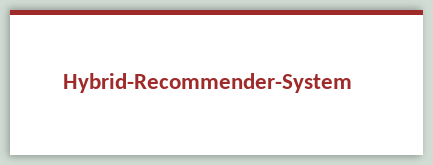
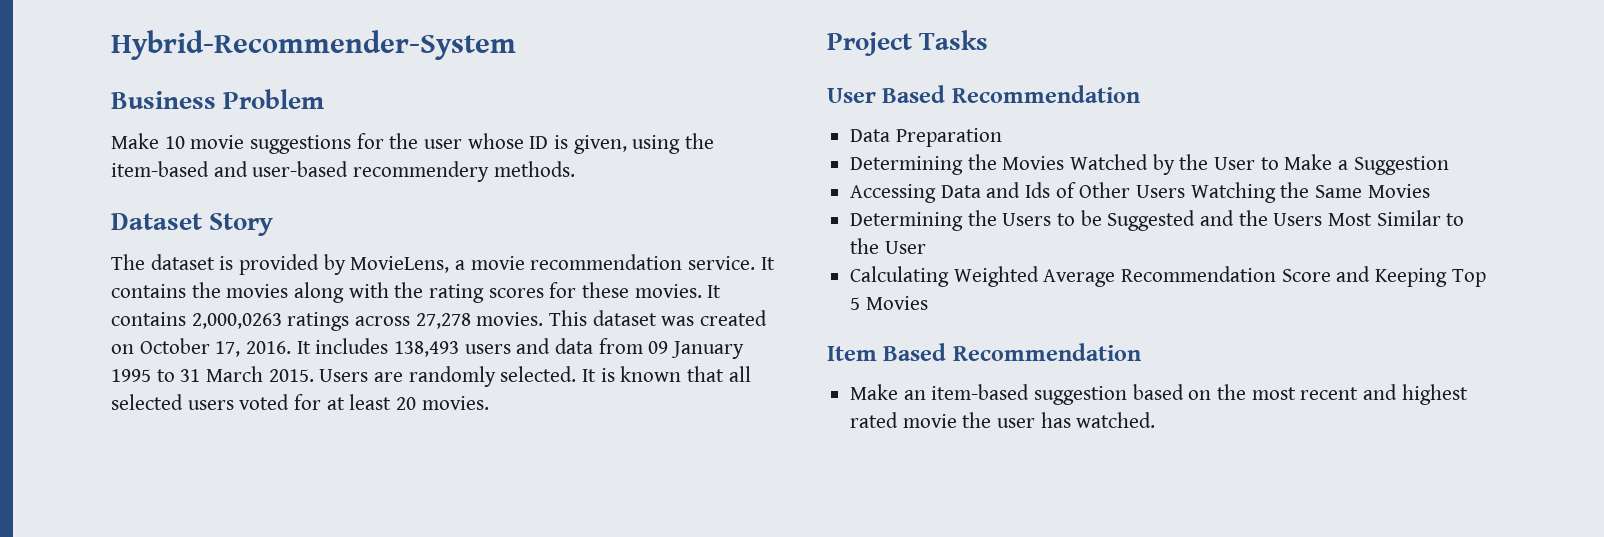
+ Business Problem
+ Make 10 movie suggestions for the user whose ID is given, using the item-based and user-based recommendery methods.
+ Dataset Story
+ The dataset is provided by MovieLens, a movie recommendation service. It contains the movies along with the rating scores for these movies. It contains 2,000,0263 ratings across 27,278 movies. This dataset was created on October 17, 2016. It includes 138,493 users and data from 09 January 1995 to 31 March 2015. Users are randomly selected. It is known that all selected users voted for at least 20 movies.
+ Project Tasks
+ User Based Recommendation
+ Data Preparation
+ Determining the Movies Watched by the User to Make a Suggestion
+ Accessing Data and Ids of Other Users Watching the Same Movies
+ Determining the Users to be Suggested and the Users Most Similar to the User
+ Calculating Weighted Average Recommendation Score and Keeping Top 5 Movies
+ Item Based Recommendation
+ Make an item-based suggestion based on the most recent and highest rated movie the user has watched.

